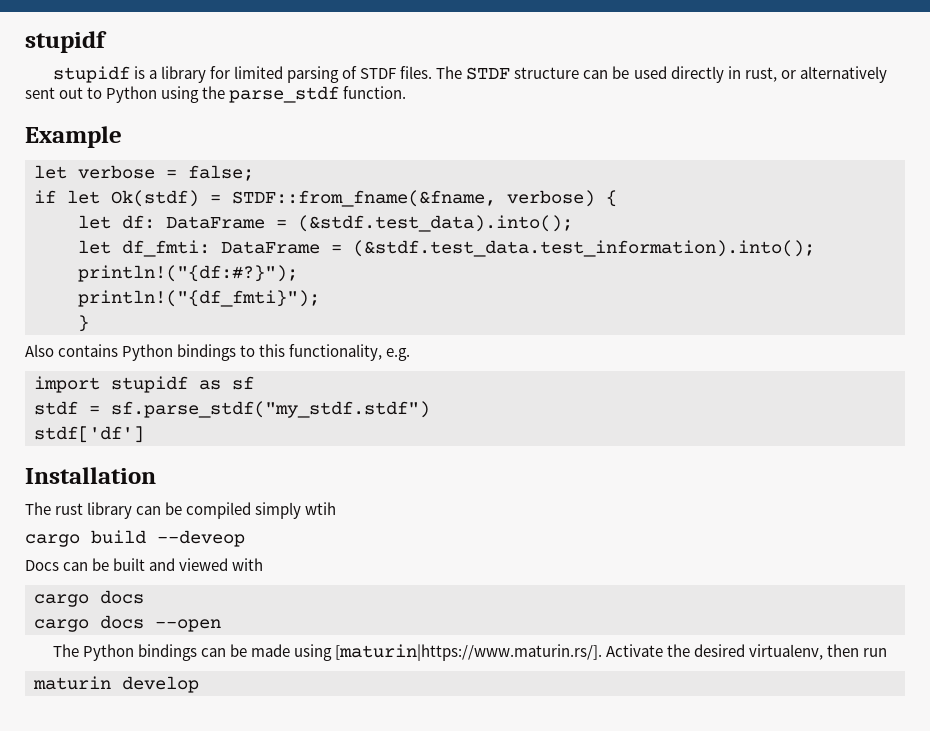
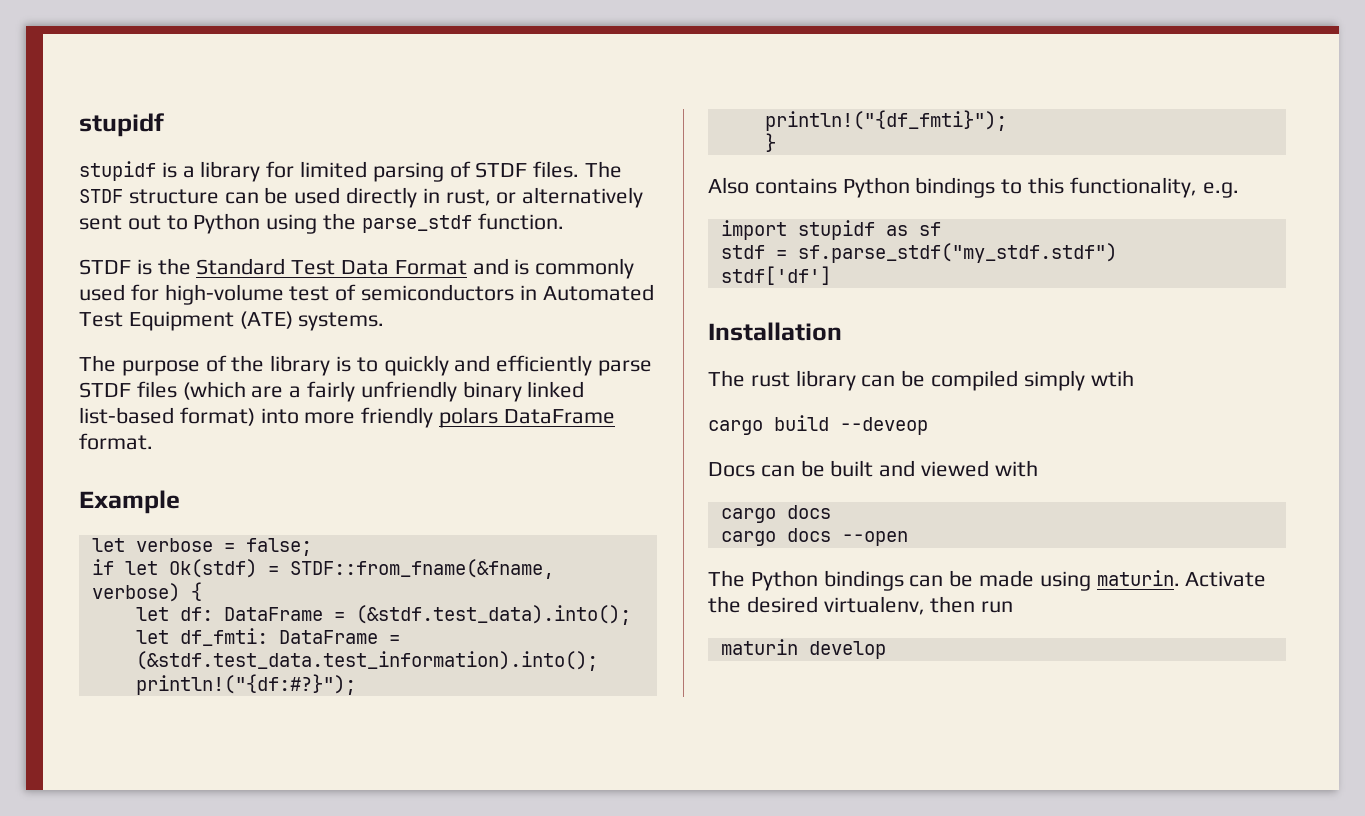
+ STDF is the Standard Test Data Format and is commonly used for high-volume test of semiconductors in Automated Test Equipment (ATE) systems.
+ The purpose of the library is to quickly and efficiently parse STDF files (which are a fairly unfriendly binary linked list-based format) into more friendly polars DataFrame format.
- The Python bindings can be made using [maturin|https://www.maturin.rs/]. Activate the desired virtualenv, then run
+ The Python bindings can be made using maturin. Activate the desired virtualenv, then run

